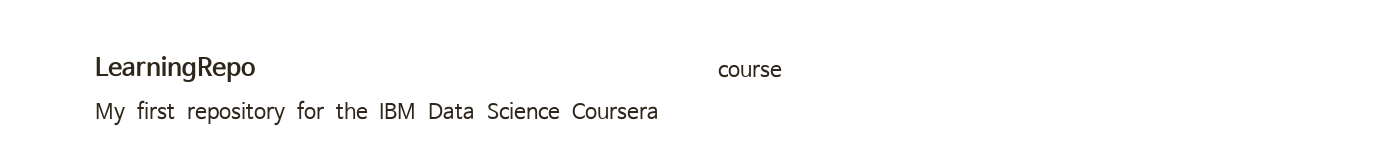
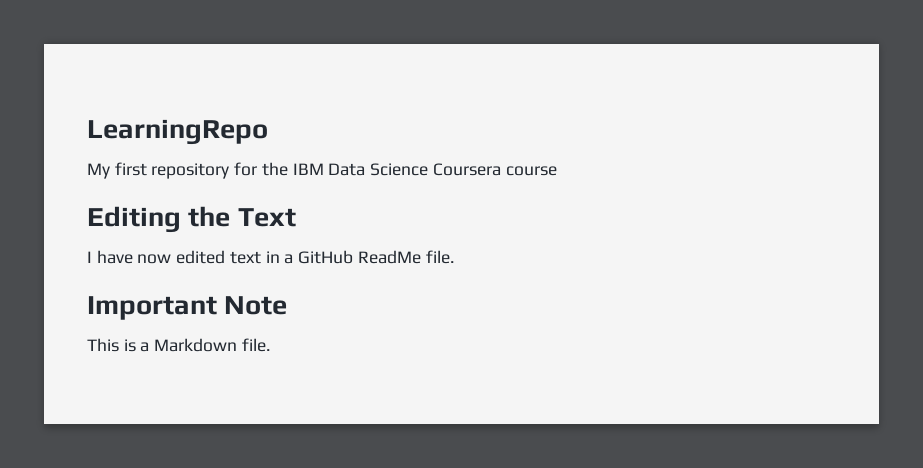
+ Editing the Text
+ I have now edited text in a GitHub ReadMe file.
+ Important Note
+ This is a Markdown file.

